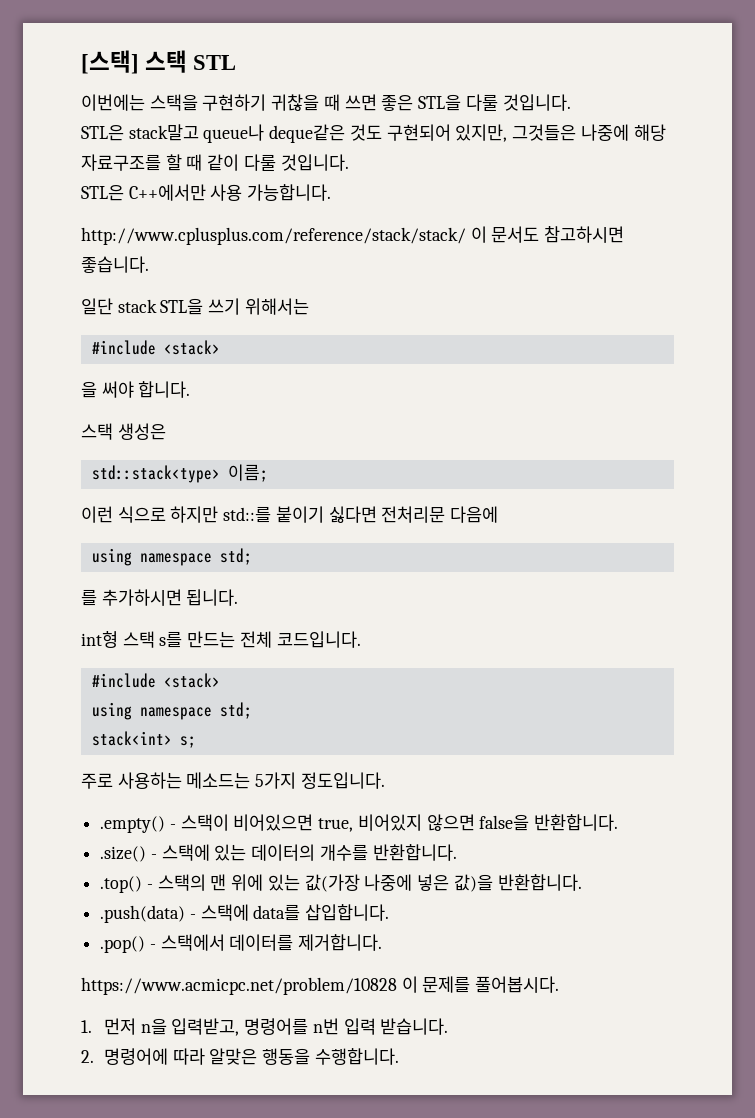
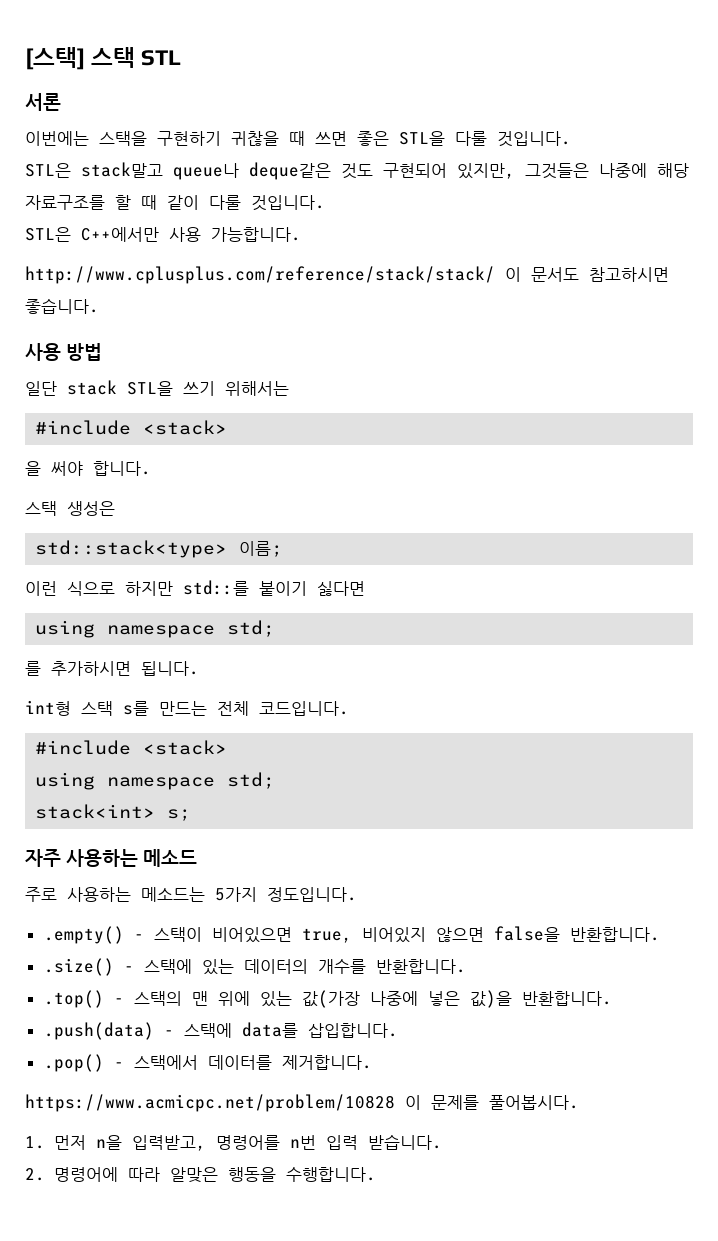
+ 서론
+ 사용 방법
- 이런 식으로 하지만 std::를 붙이기 싫다면 전처리문 다음에
+ 이런 식으로 하지만 std::를 붙이기 싫다면
+ 자주 사용하는 메소드

